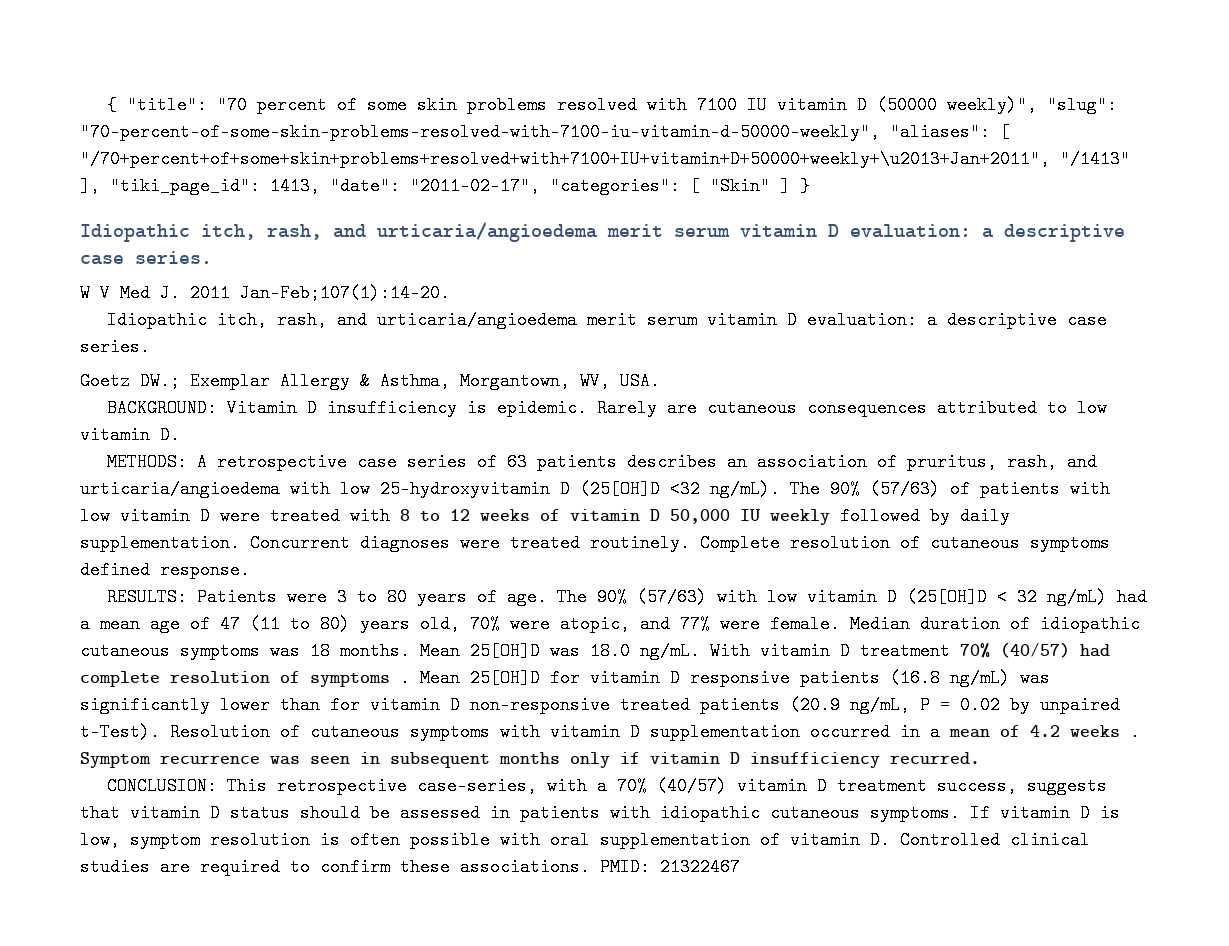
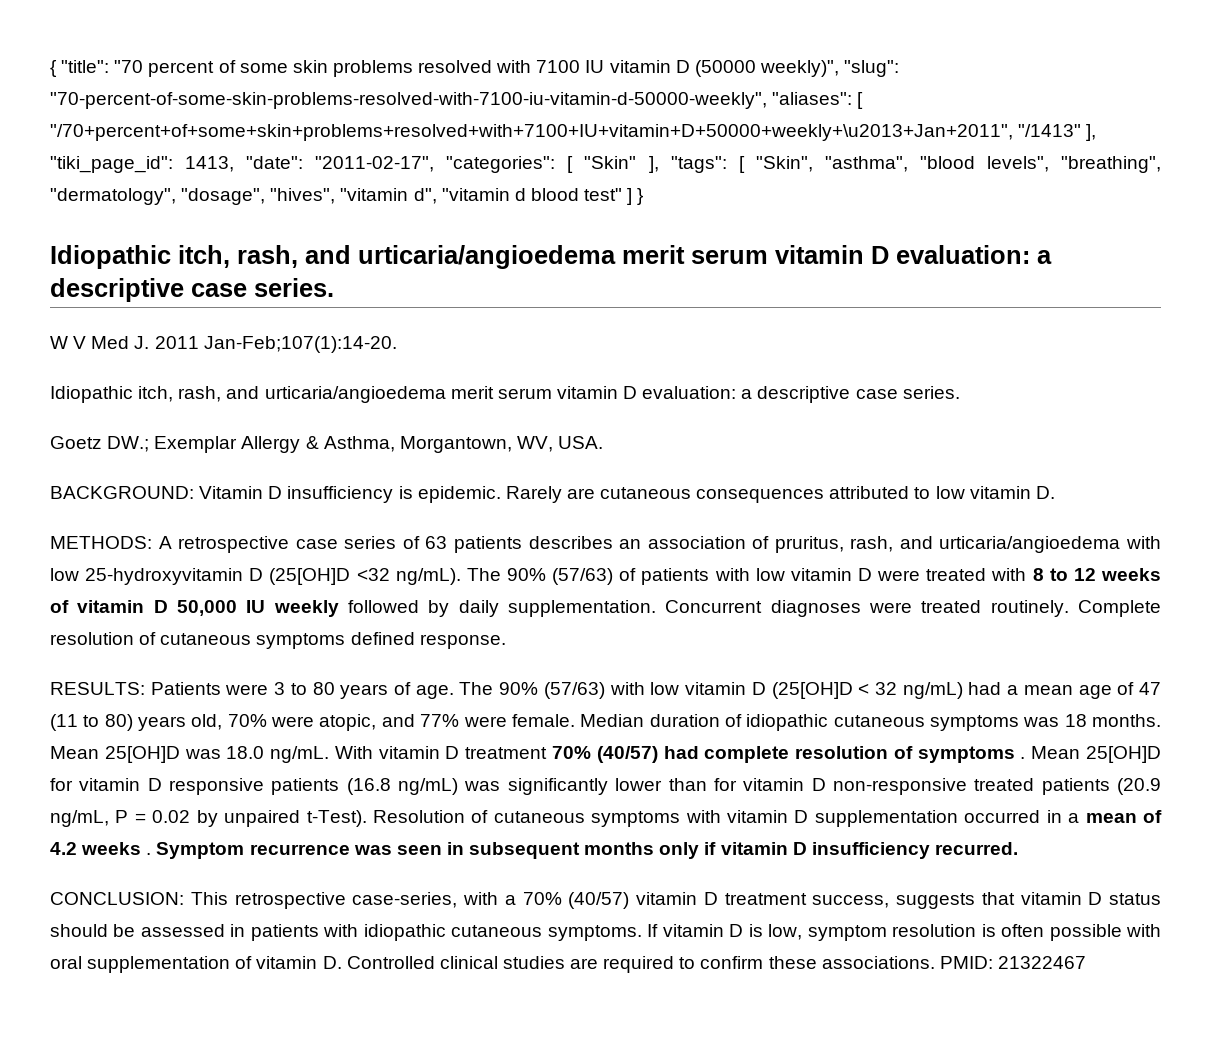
- { "title": "70 percent of some skin problems resolved with 7100 IU vitamin D (50000 weekly)", "slug": "70-percent-of-some-skin-problems-resolved-with-7100-iu-vitamin-d-50000-weekly", "aliases": [ "/70+percent+of+some+skin+problems+resolved+with+7100+IU+vitamin+D+50000+weekly+\u2013+Jan+2011", "/1413" ], "tiki_page_id": 1413, "date": "2011-02-17", "categories": [ "Skin" ] }
+ { "title": "70 percent of some skin problems resolved with 7100 IU vitamin D (50000 weekly)", "slug": "70-percent-of-some-skin-problems-resolved-with-7100-iu-vitamin-d-50000-weekly", "aliases": [ "/70+percent+of+some+skin+problems+resolved+with+7100+IU+vitamin+D+50000+weekly+\u2013+Jan+2011", "/1413" ], "tiki_page_id": 1413, "date": "2011-02-17", "categories": [ "Skin" ], "tags": [ "Skin", "asthma", "blood levels", "breathing", "dermatology", "dosage", "hives", "vitamin d", "vitamin d blood test" ] }

